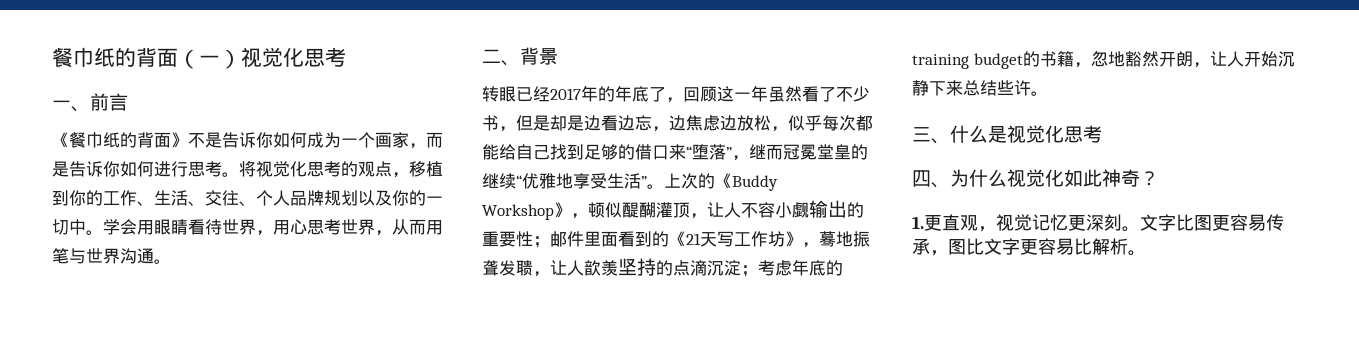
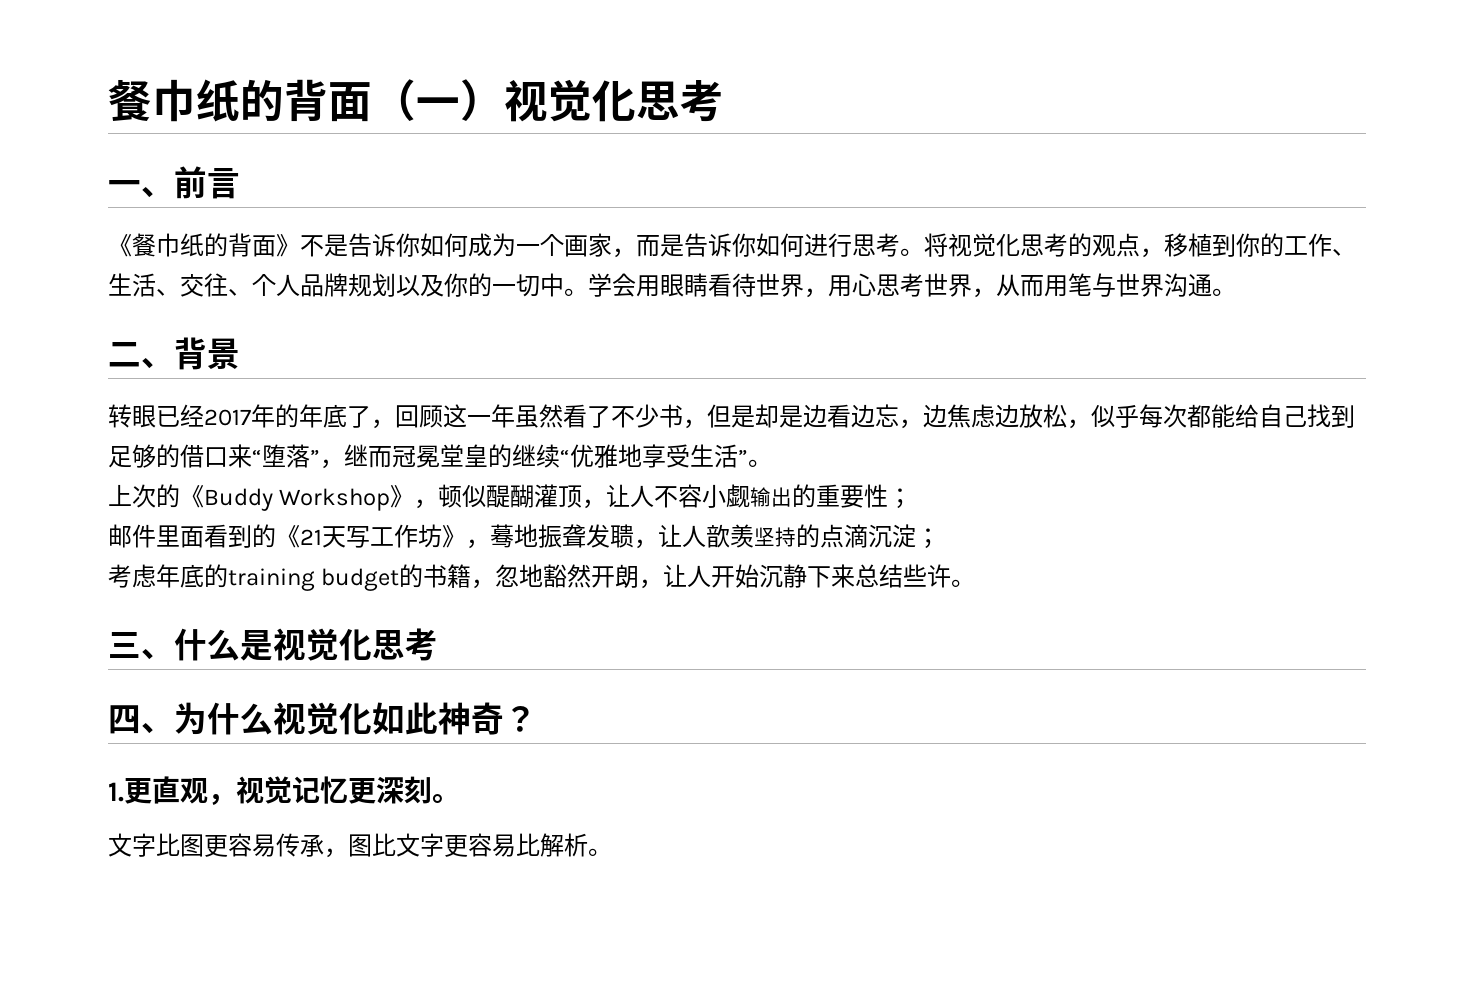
- 转眼已经2017年的年底了，回顾这一年虽然看了不少书，但是却是边看边忘，边焦虑边放松，似乎每次都能给自己找到足够的借口来“堕落”，继而冠冕堂皇的继续“优雅地享受生活”。上次的《Buddy Workshop》，顿似醍醐灌顶，让人不容小觑输出的重要性；邮件里面看到的《21天写工作坊》，蓦地振聋发聩，让人歆羡坚持的点滴沉淀；考虑年底的training budget的书籍，忽地豁然开朗，让人开始沉静下来总结些许。
+ 转眼已经2017年的年底了，回顾这一年虽然看了不少书，但是却是边看边忘，边焦虑边放松，似乎每次都能给自己找到足够的借口来“堕落”，继而冠冕堂皇的继续“优雅地享受生活”。
+ 上次的《Buddy Workshop》，顿似醍醐灌顶，让人不容小觑输出的重要性；
+ 邮件里面看到的《21天写工作坊》，蓦地振聋发聩，让人歆羡坚持的点滴沉淀；
+ 考虑年底的training budget的书籍，忽地豁然开朗，让人开始沉静下来总结些许。
- 1.更直观，视觉记忆更深刻。文字比图更容易传承，图比文字更容易比解析。
+ 1.更直观，视觉记忆更深刻。
+ 文字比图更容易传承，图比文字更容易比解析。

